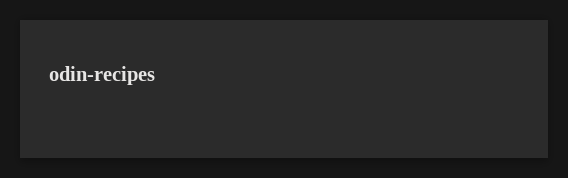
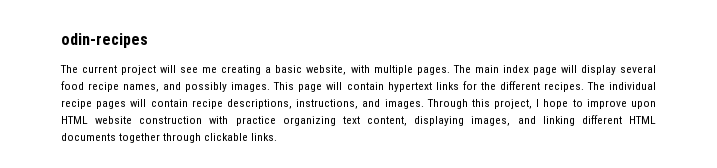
+ The current project will see me creating a basic website, with multiple pages. The main index page will display several food recipe names, and possibly images. This page will contain hypertext links for the different recipes. The individual recipe pages will contain recipe descriptions, instructions, and images. Through this project, I hope to improve upon HTML website construction with practice organizing text content, displaying images, and linking different HTML documents together through clickable links.

